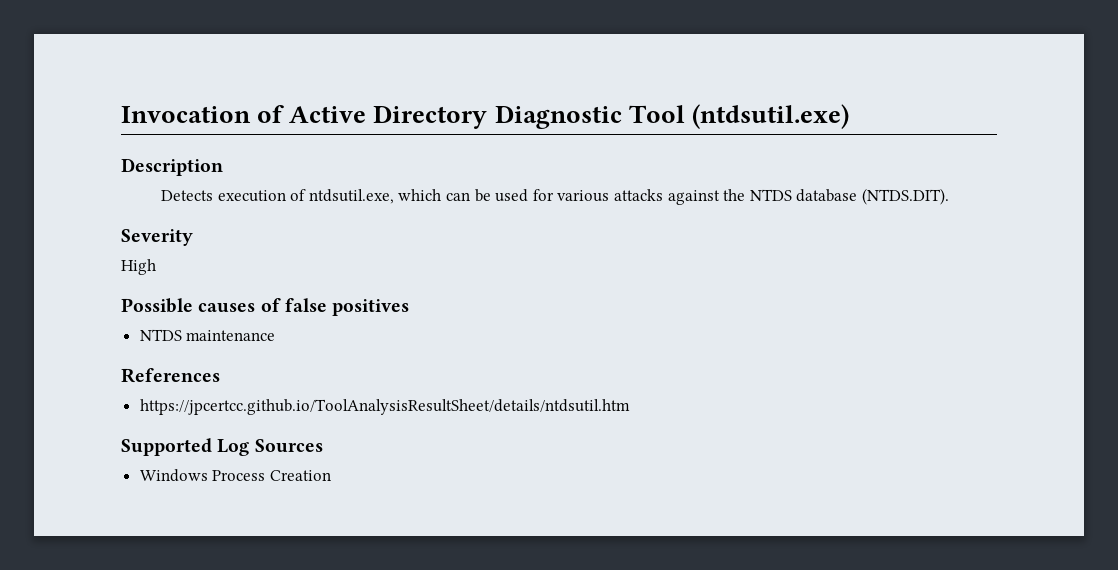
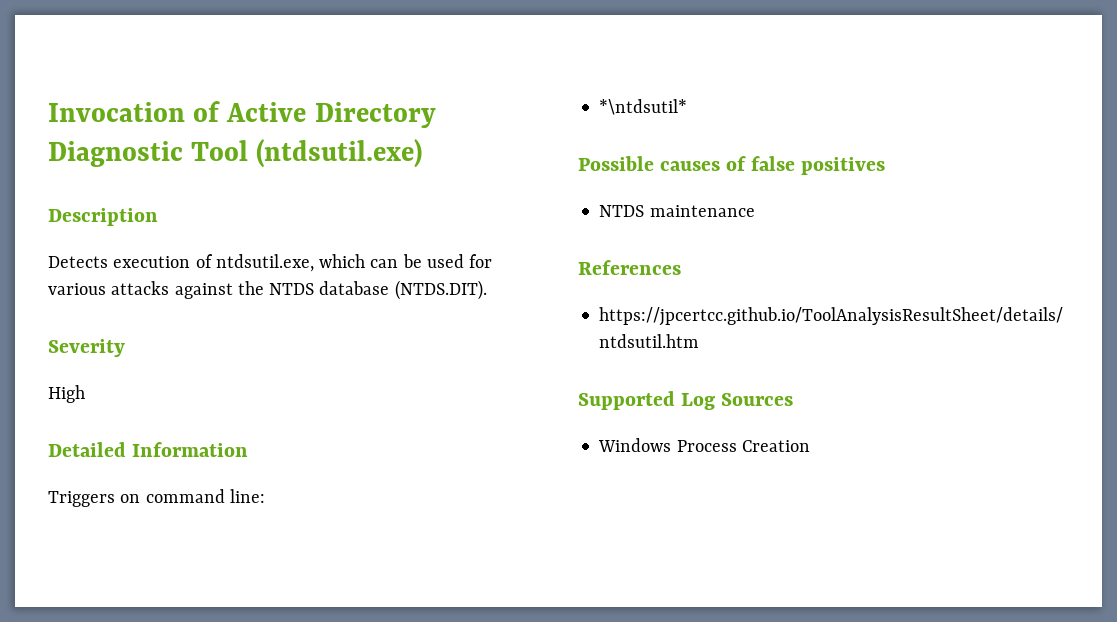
+ Detailed Information
+ Triggers on command line:
+ *\ntdsutil*

